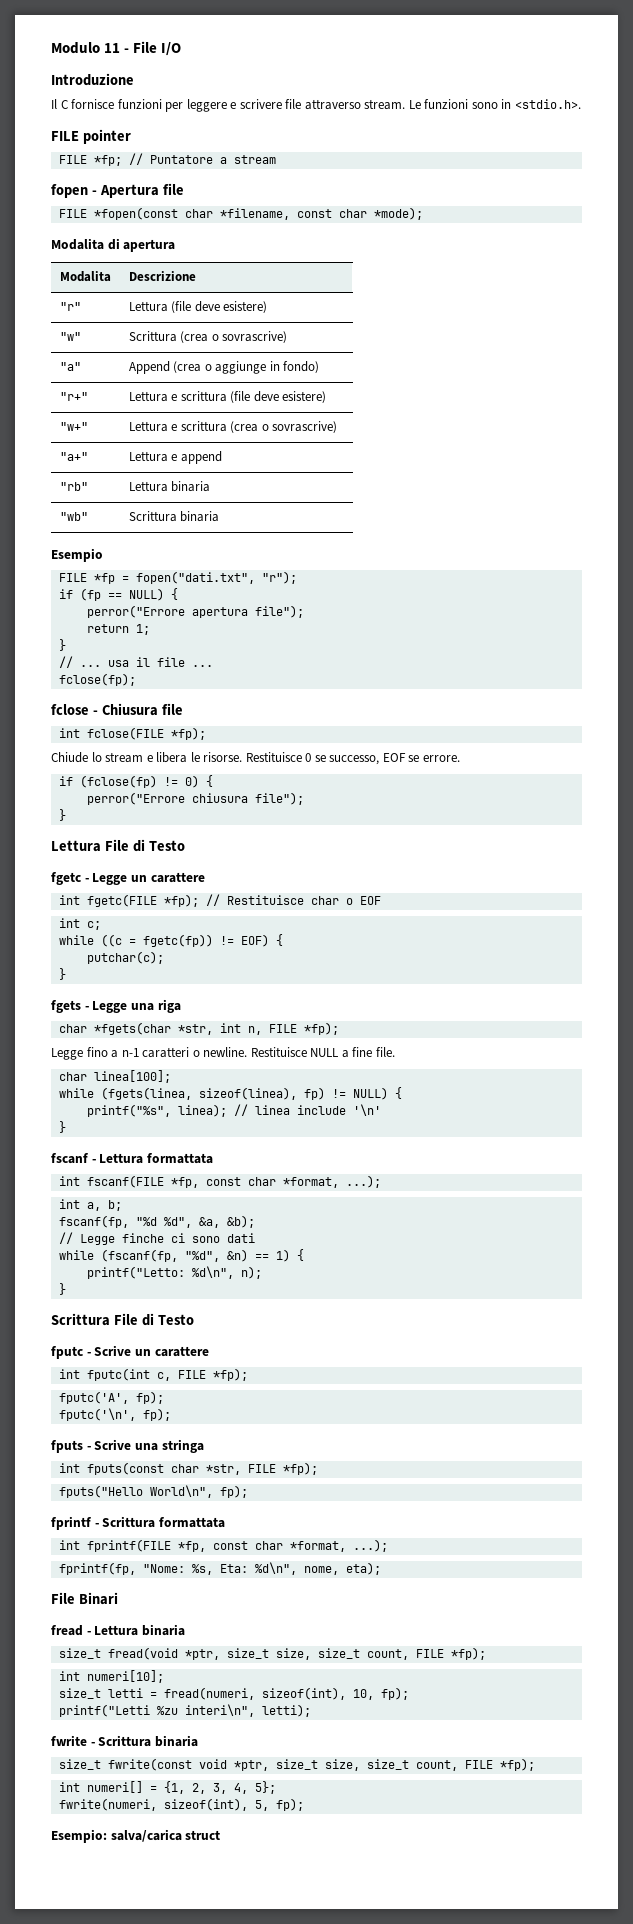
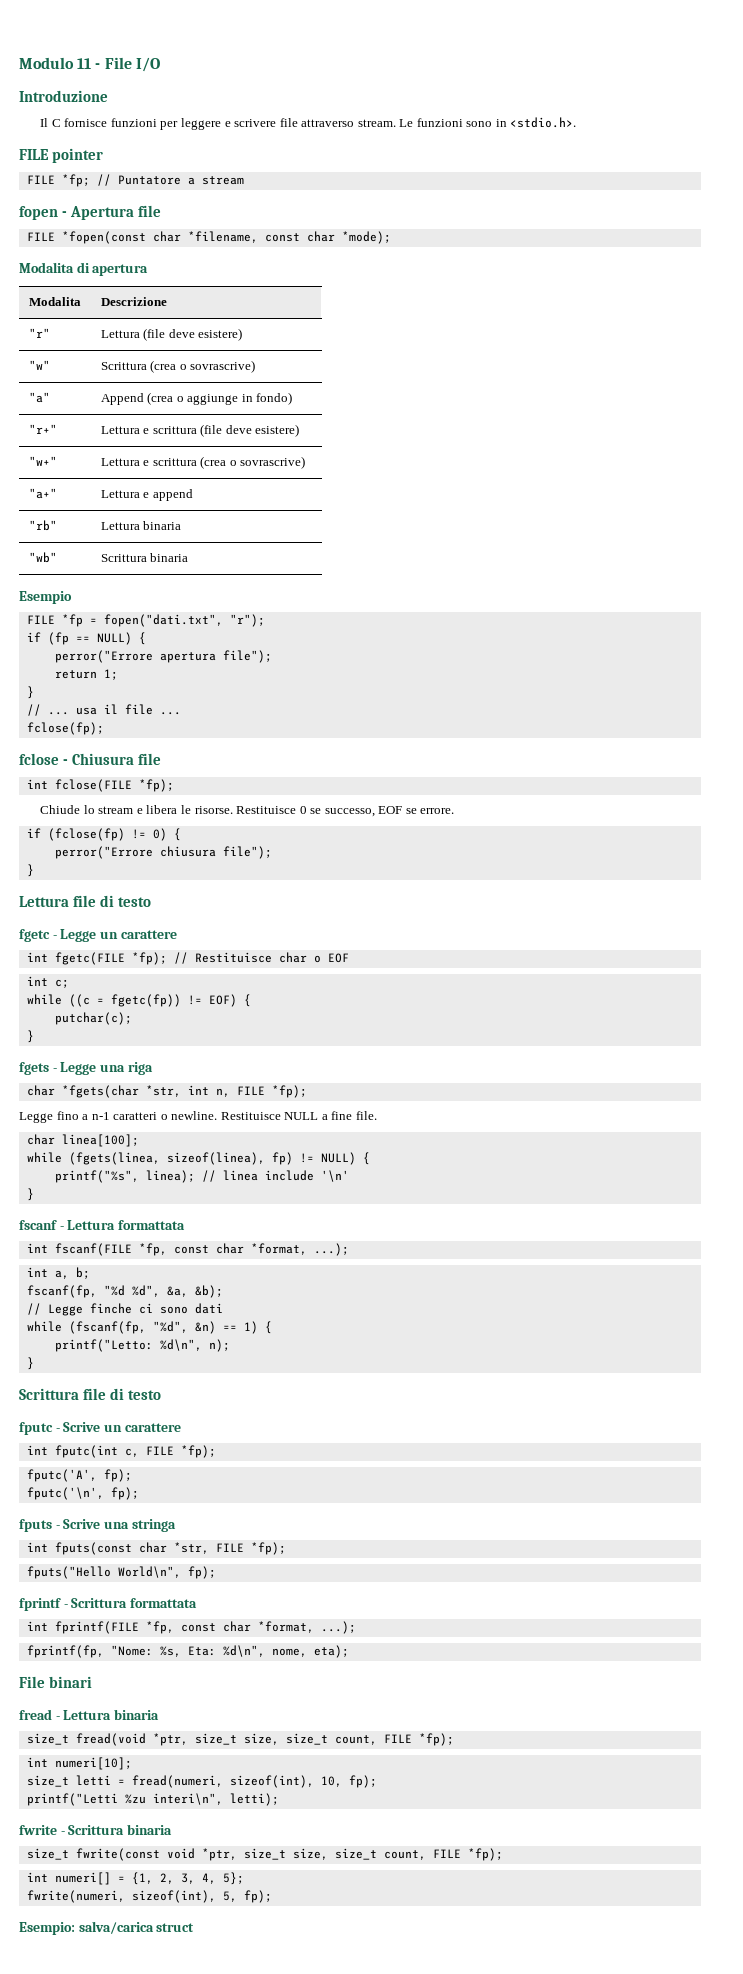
- Lettura File di Testo
+ Lettura file di testo
- Scrittura File di Testo
+ Scrittura file di testo
- File Binari
+ File binari

